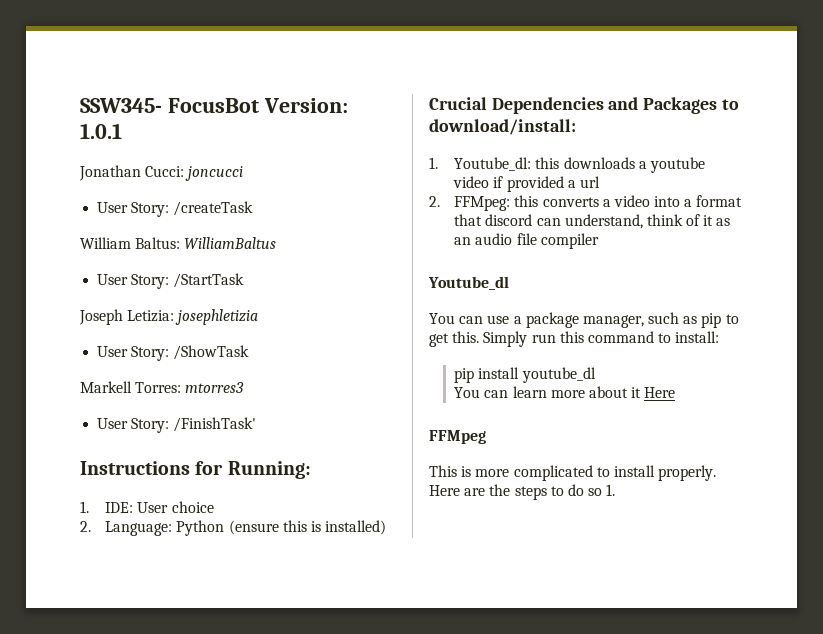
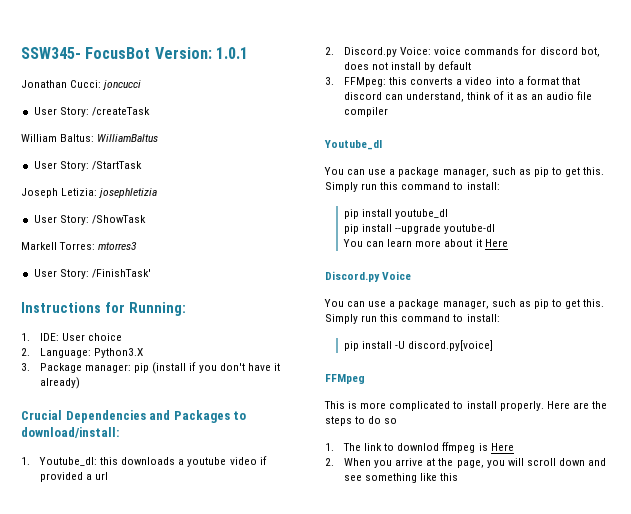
- 2. Language: Python (ensure this is installed)
+ 2. Language: Python3.X
+ 3. Package manager: pip (install if you don't have it already)
- 2. FFMpeg: this converts a video into a format that discord can understand, think of it as an audio file compiler
+ 2. Discord.py Voice: voice commands for discord bot, does not install by default
+ 3. FFMpeg: this converts a video into a format that discord can understand, think of it as an audio file compiler
+ pip install --upgrade youtube-dl
+ Discord.py Voice
+ You can use a package manager, such as pip to get this. Simply run this command to install:
+ pip install -U discord.py[voice]
- Here are the steps to do so 1.
+ Here are the steps to do so
+ 1. The link to downlod ffmpeg is Here
+ 2. When you arrive at the page, you will scroll down and see something like this

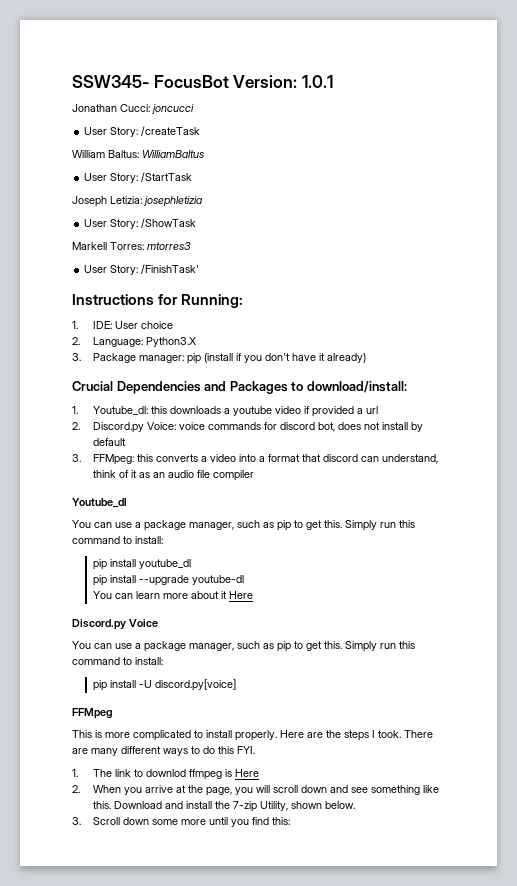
- Here are the steps to do so
+ Here are the steps I took. There are many different ways to do this FYI.
- 2. When you arrive at the page, you will scroll down and see something like this
+ 2. When you arrive at the page, you will scroll down and see something like this. Download and install the 7-zip Utility, shown below.
+ 3. Scroll down some more until you find this:

